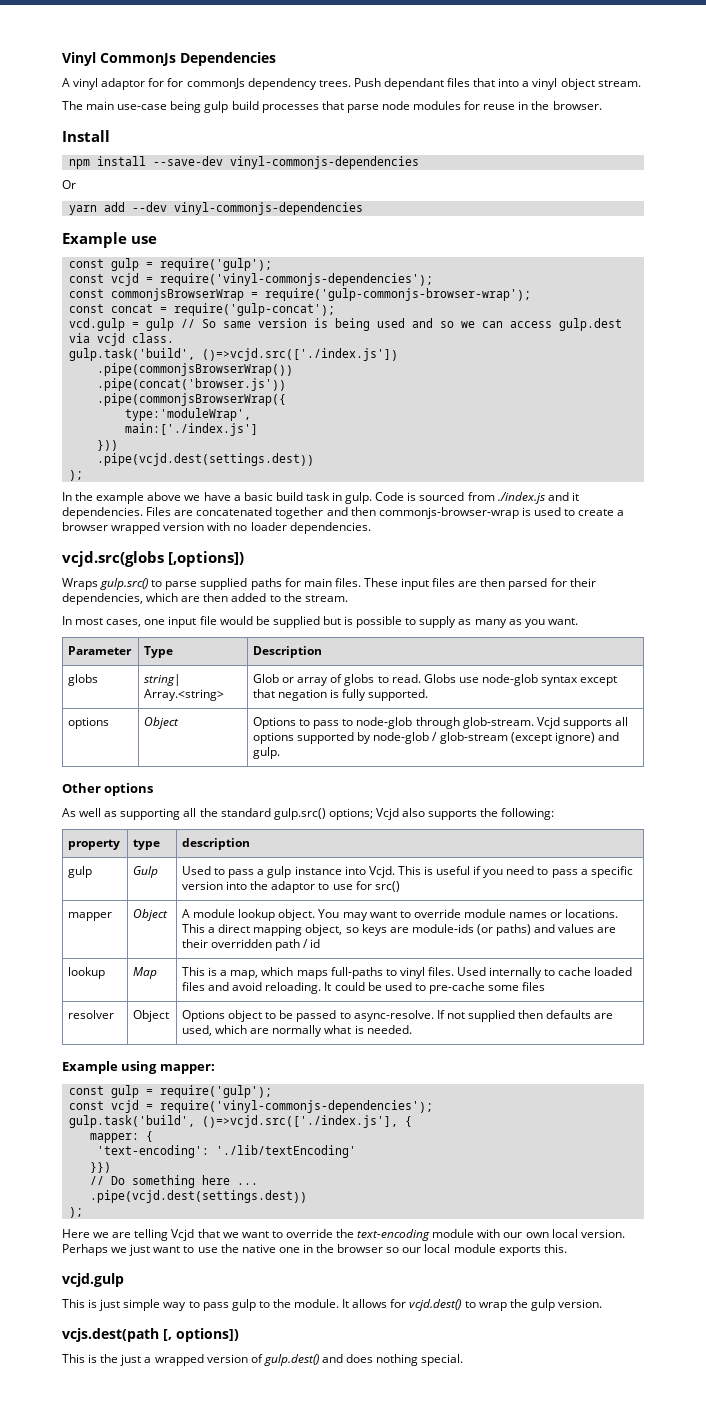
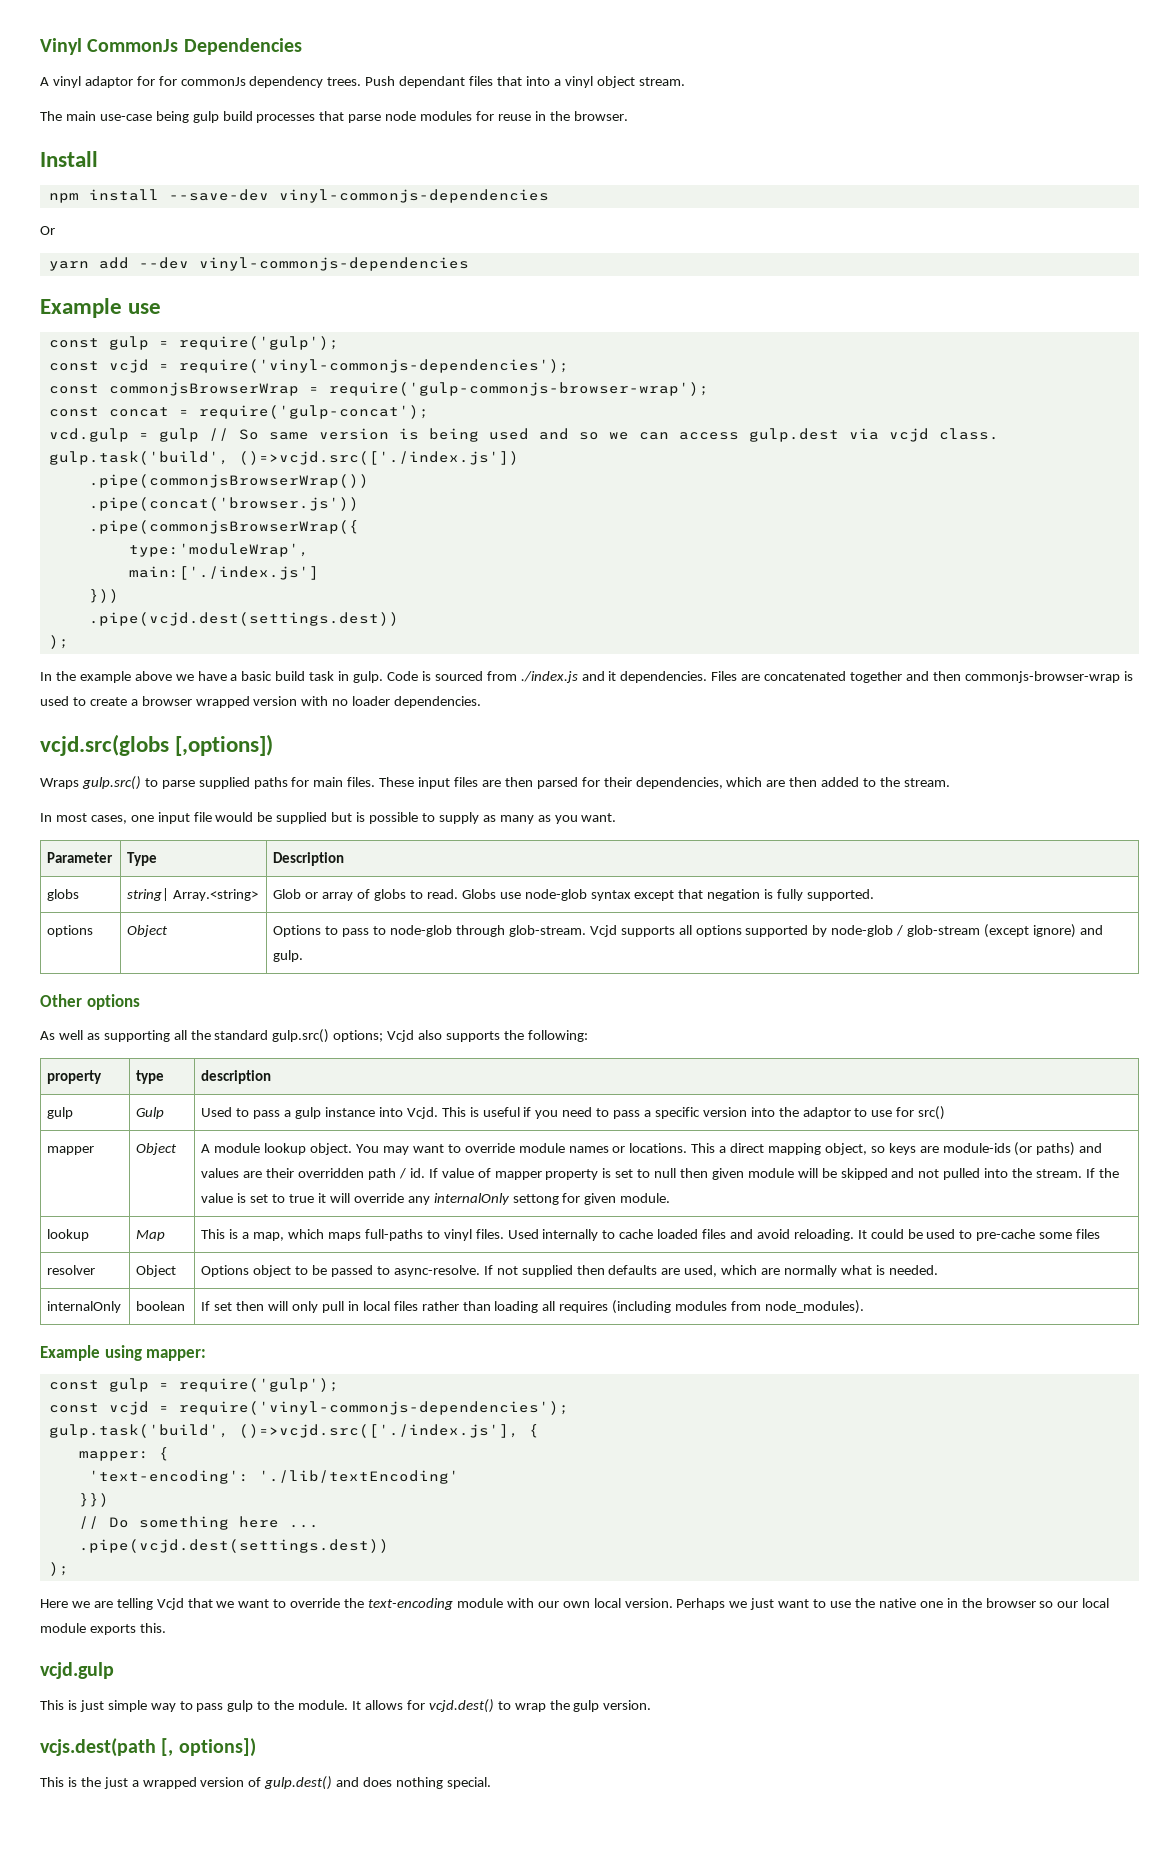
- This a direct mapping object, so keys are module-ids (or paths) and values are their overridden path / id
+ This a direct mapping object, so keys are module-ids (or paths) and values are their overridden path / id. If value of mapper property is set to null then given module will be skipped and not pulled into the stream. If the value is set to true it will override any internalOnly settong for given module.
+ internalOnly | boolean | If set then will only pull in local files rather than loading all requires (including modules from node_modules).

